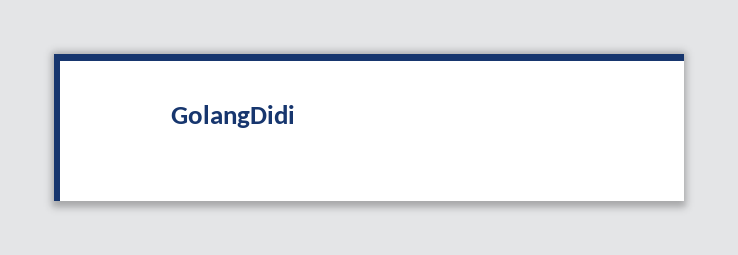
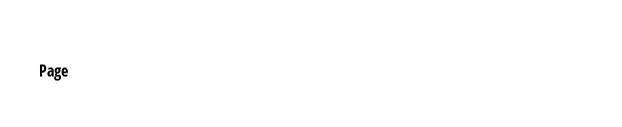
- GolangDidi
+ Page

